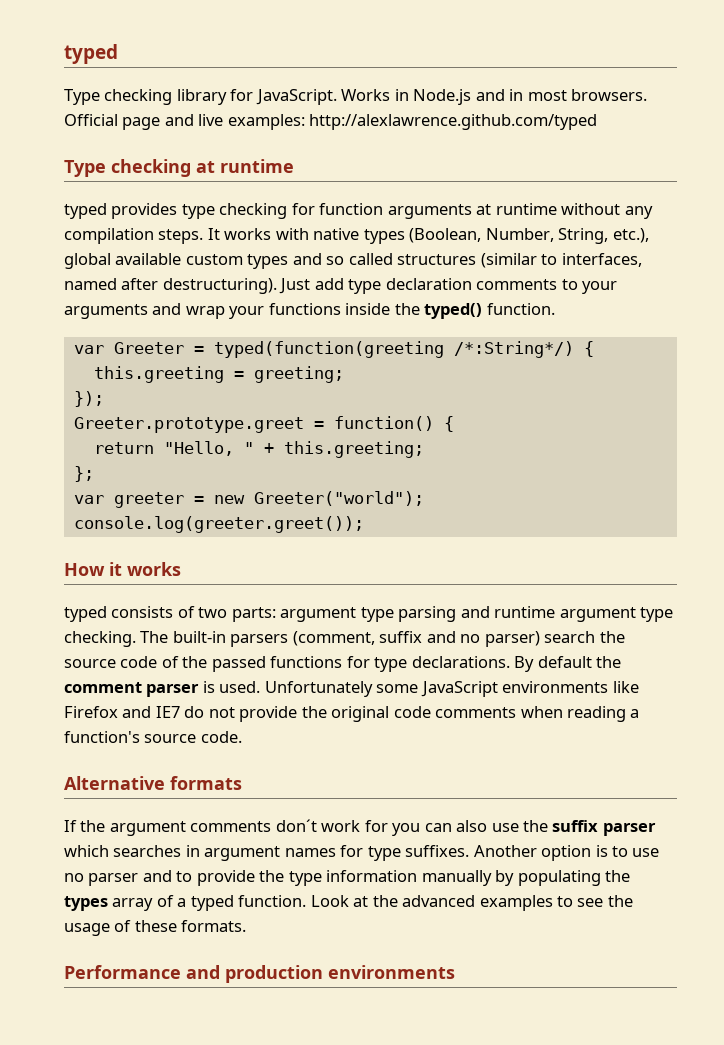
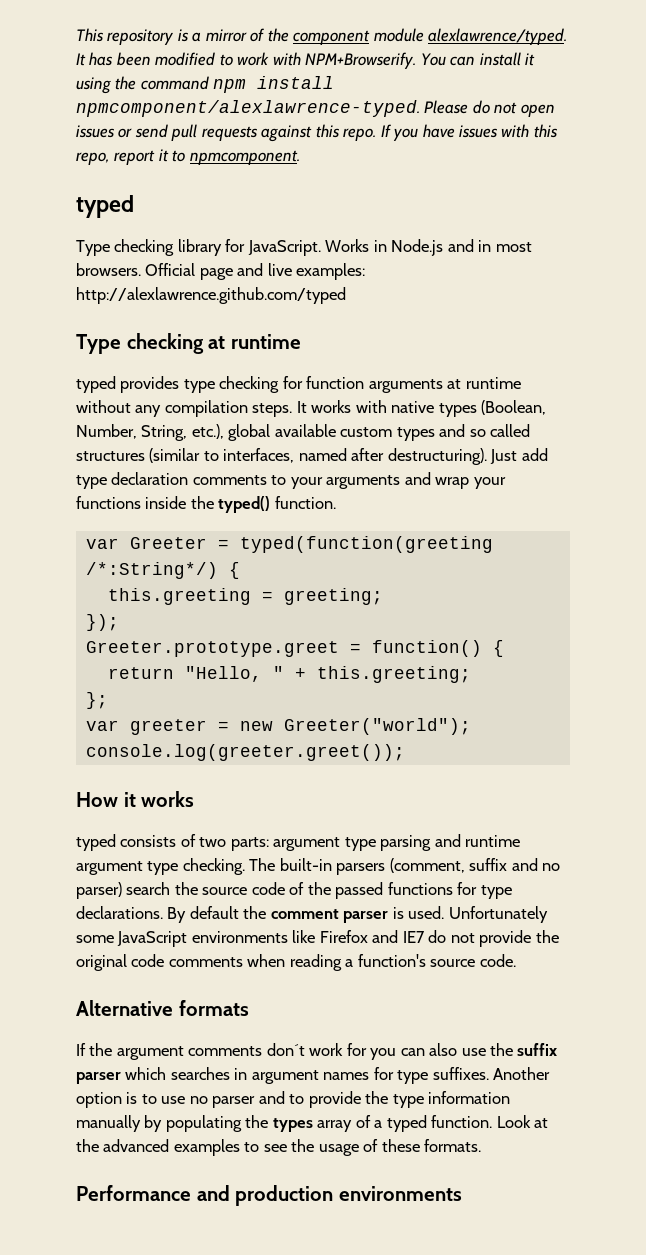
+ This repository is a mirror of the component module alexlawrence/typed. It has been modified to work with NPM+Browserify. You can install it using the command npm install npmcomponent/alexlawrence-typed. Please do not open issues or send pull requests against this repo. If you have issues with this repo, report it to npmcomponent.

